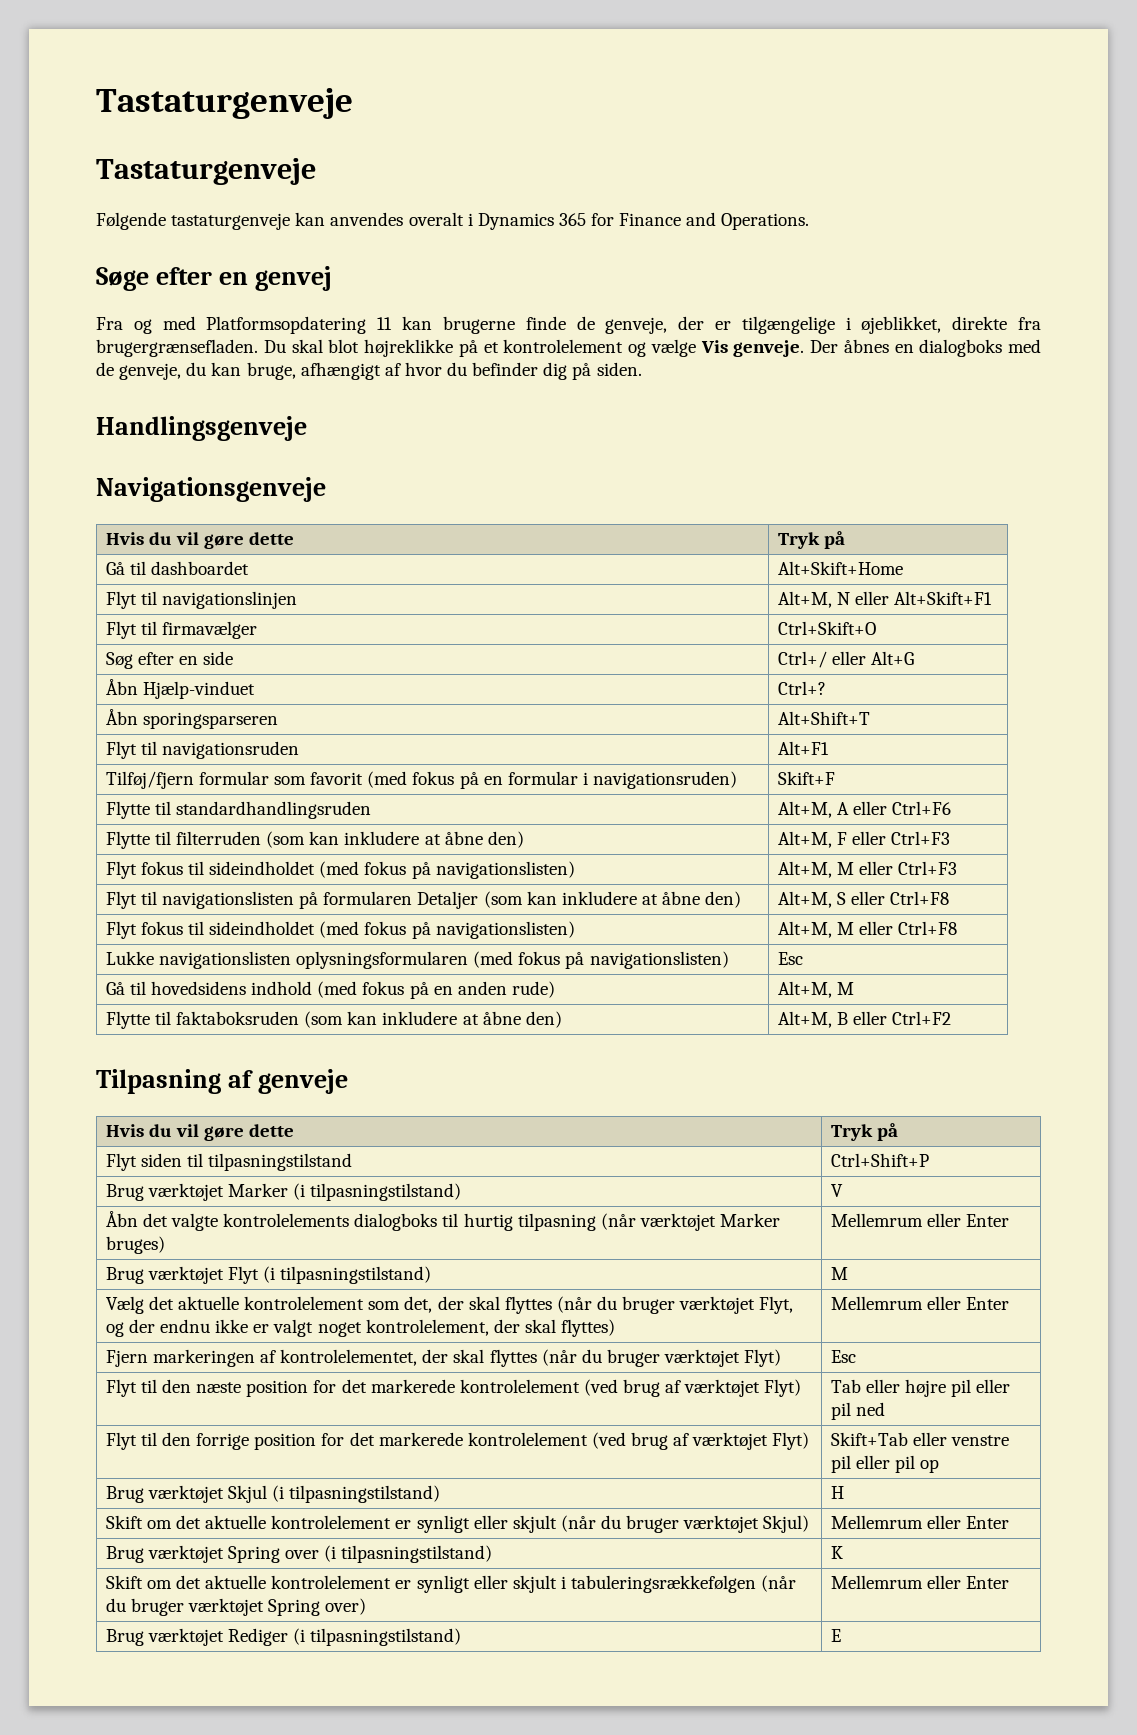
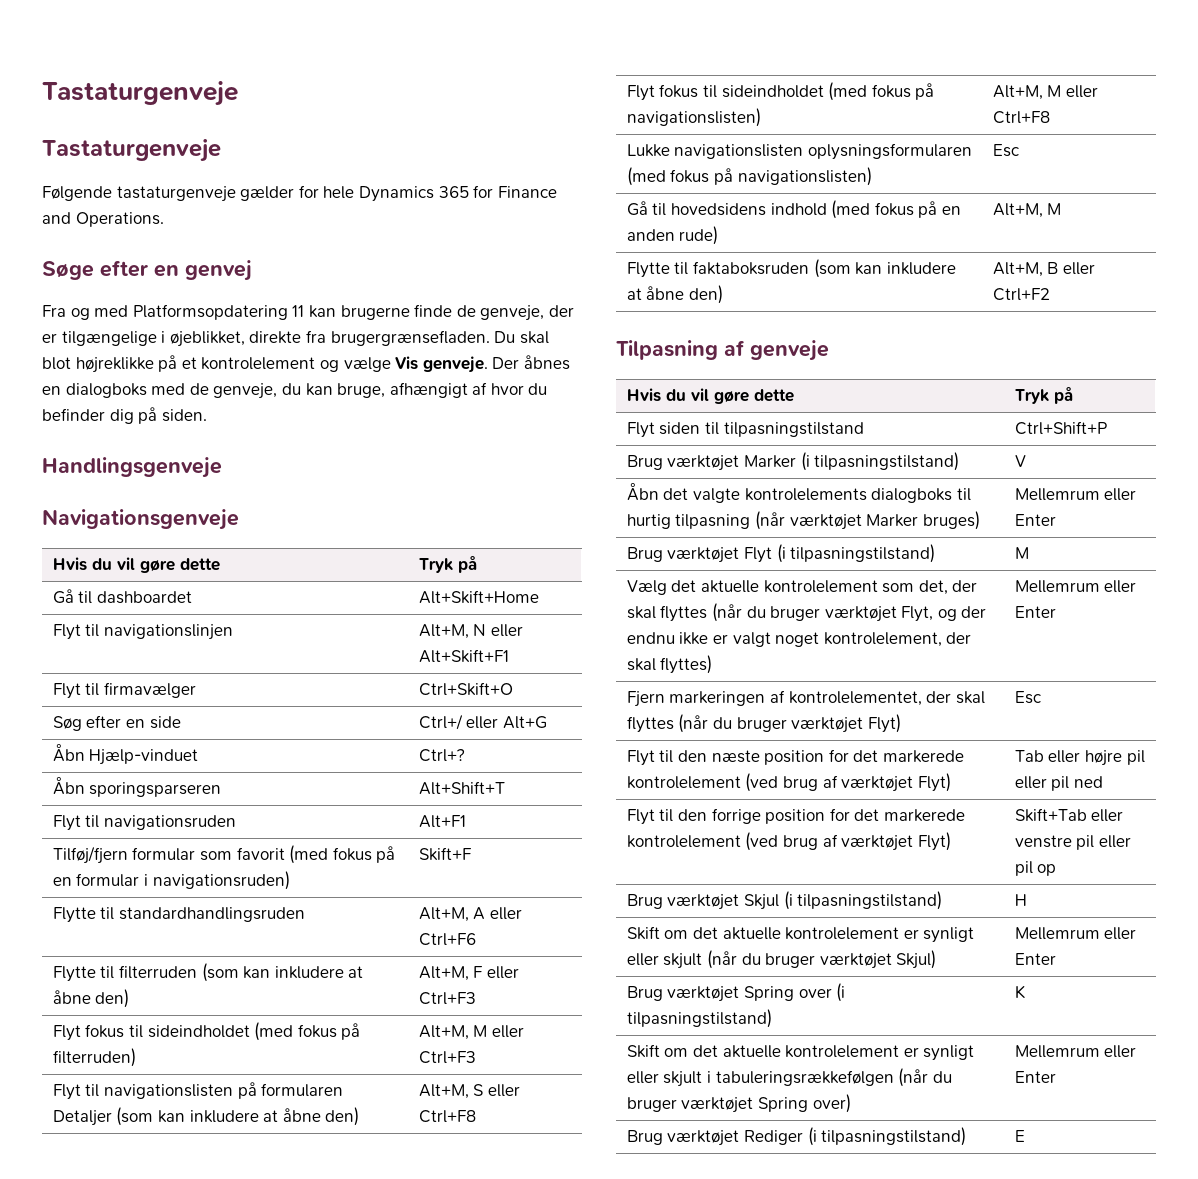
- Følgende tastaturgenveje kan anvendes overalt i Dynamics 365 for Finance and Operations.
+ Følgende tastaturgenveje gælder for hele Dynamics 365 for Finance and Operations.
- Flyt fokus til sideindholdet (med fokus på navigationslisten) | Alt+M, M eller Ctrl+F3
+ Flyt fokus til sideindholdet (med fokus på filterruden) | Alt+M, M eller Ctrl+F3

